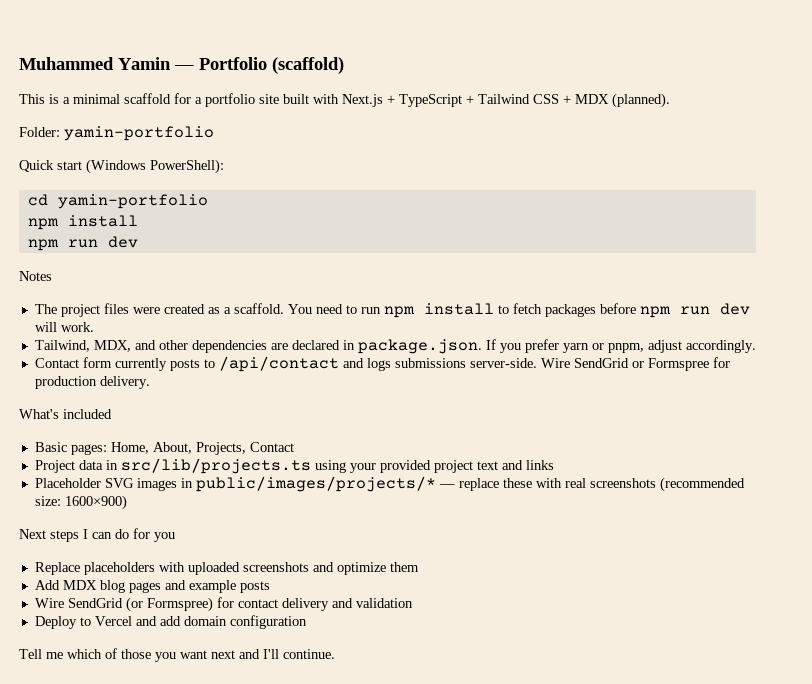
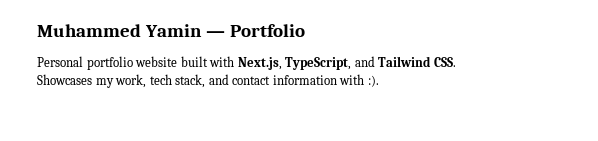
- Muhammed Yamin — Portfolio (scaffold)
- This is a minimal scaffold for a portfolio site built with Next.js + TypeScript + Tailwind CSS + MDX (planned).
- Folder: yamin-portfolio
- Quick start (Windows PowerShell):
- cd yamin-portfolio
- npm install
- npm run dev
- Notes
- The project files were created as a scaffold. You need to run npm install to fetch packages before npm run dev will work.
- Tailwind, MDX, and other dependencies are declared in package.json. If you prefer yarn or pnpm, adjust accordingly.
- Contact form currently posts to /api/contact and logs submissions server-side. Wire SendGrid or Formspree for production delivery.
- What's included
- Basic pages: Home, About, Projects, Contact
- Project data in src/lib/projects.ts using your provided project text and links
- Placeholder SVG images in public/images/projects/* — replace these with real screenshots (recommended size: 1600×900)
- Next steps I can do for you
- Replace placeholders with uploaded screenshots and optimize them
- Add MDX blog pages and example posts
- Wire SendGrid (or Formspree) for contact delivery and validation
- Deploy to Vercel and add domain configuration
- Tell me which of those you want next and I'll continue.
+ Muhammed Yamin — Portfolio
+ Personal portfolio website built with Next.js, TypeScript, and Tailwind CSS.
+ Showcases my work, tech stack, and contact information with :).

